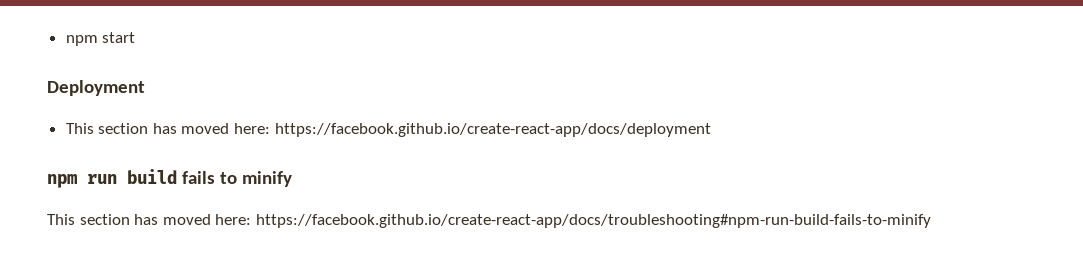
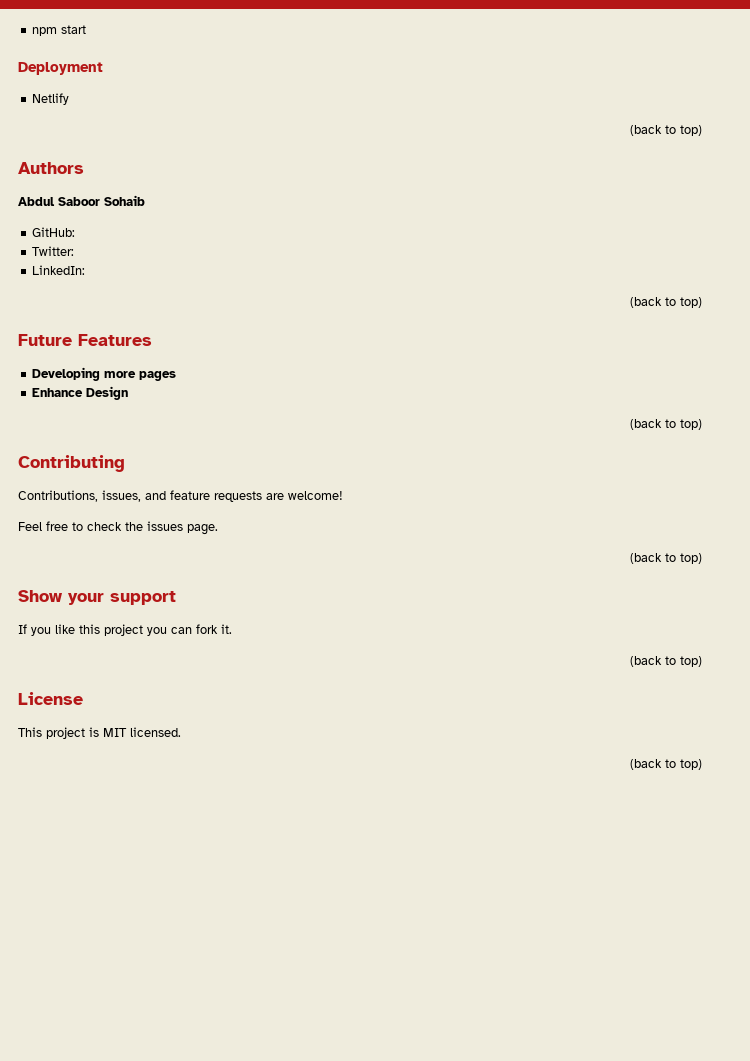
- This section has moved here: https://facebook.github.io/create-react-app/docs/deployment
- npm run build fails to minify
- This section has moved here: https://facebook.github.io/create-react-app/docs/troubleshooting#npm-run-build-fails-to-minify
+ Netlify
+ (back to top)
+ Authors
+ Abdul Saboor Sohaib
+ GitHub:
+ Twitter:
+ LinkedIn:
+ (back to top)
+ Future Features
+ Developing more pages
+ Enhance Design
+ (back to top)
+ Contributing
+ Contributions, issues, and feature requests are welcome!
+ Feel free to check the issues page.
+ (back to top)
+ Show your support
+ If you like this project you can fork it.
+ (back to top)
+ License
+ This project is MIT licensed.
+ (back to top)

